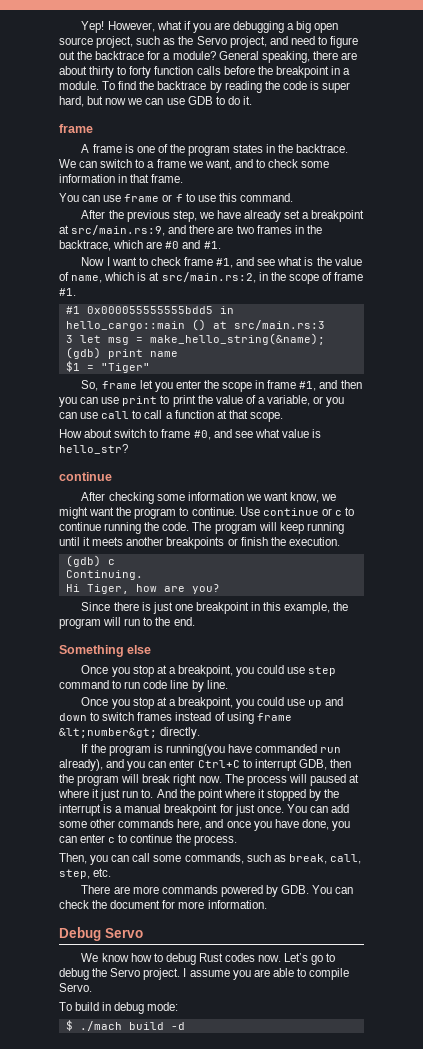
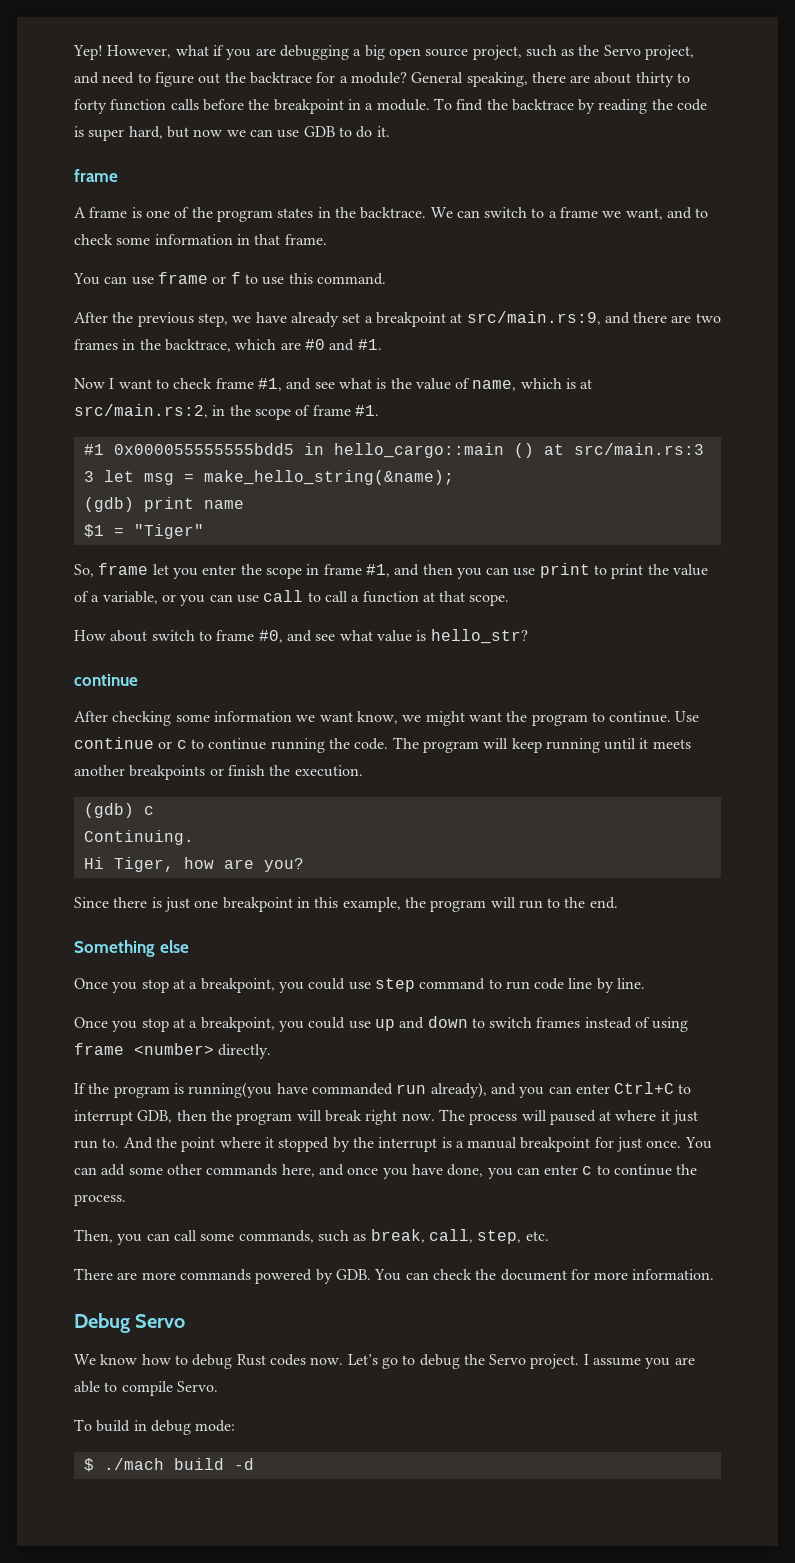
- Once you stop at a breakpoint, you could use up and down to switch frames instead of using frame &lt;number&gt; directly.
+ Once you stop at a breakpoint, you could use up and down to switch frames instead of using frame <number> directly.

